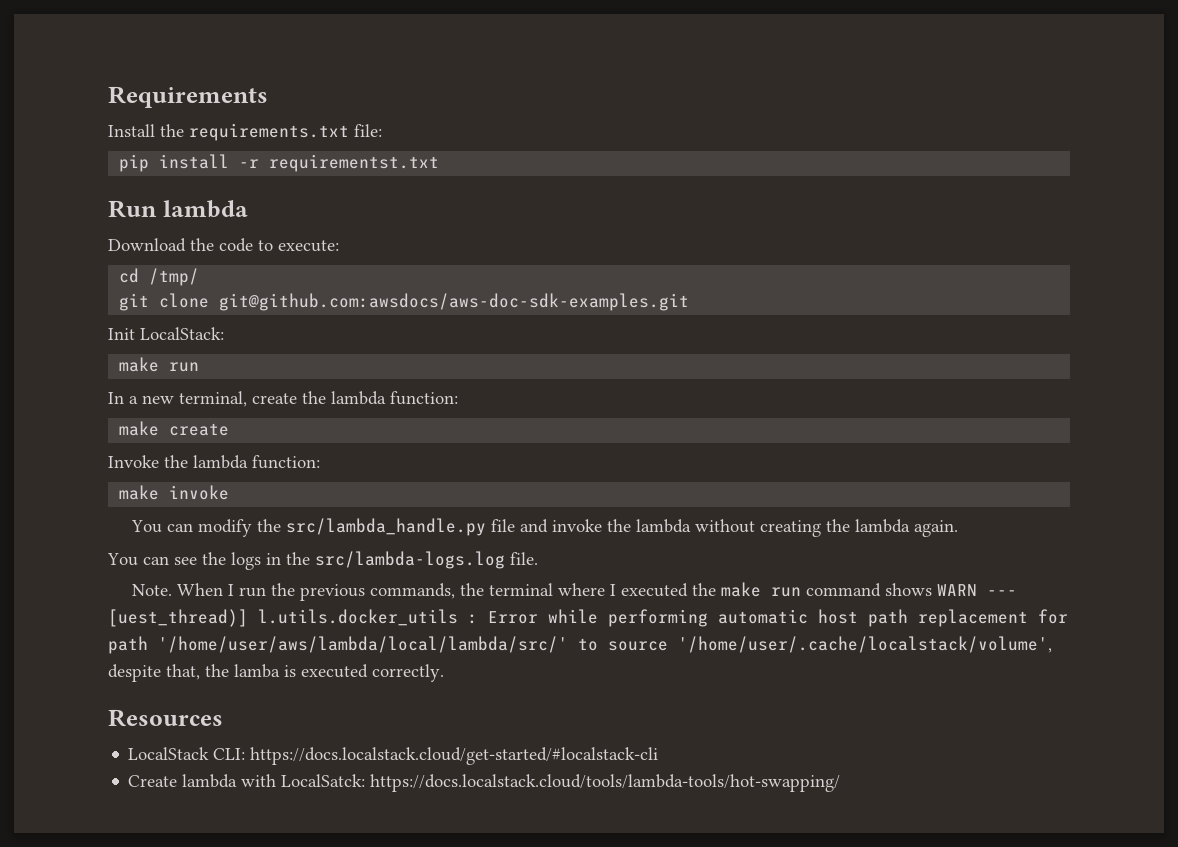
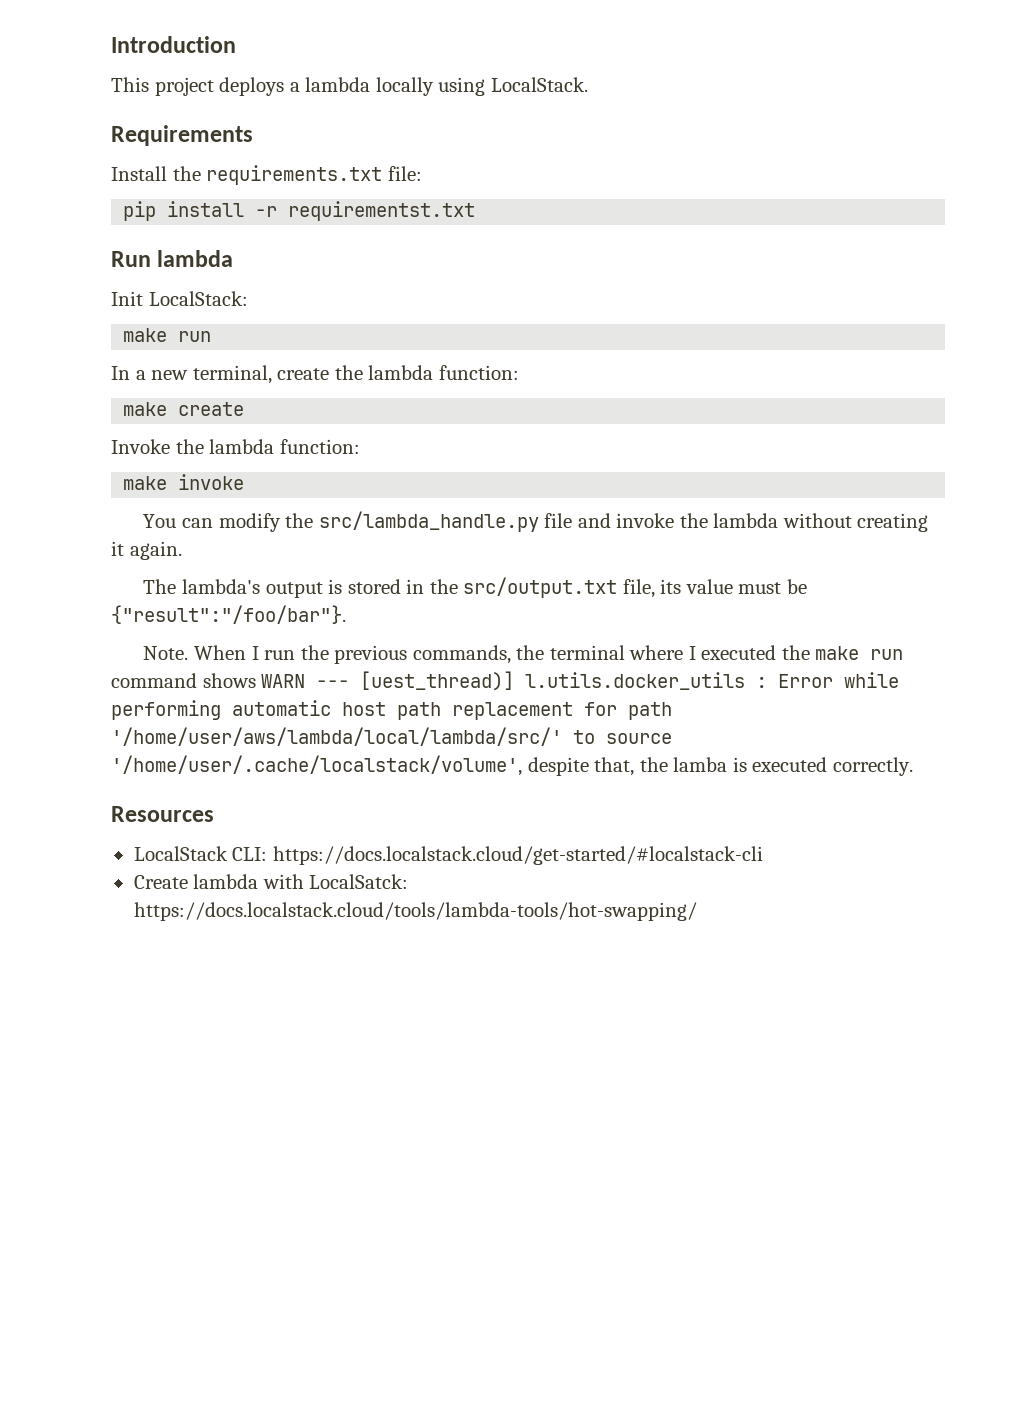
+ Introduction
+ This project deploys a lambda locally using LocalStack.
- Download the code to execute:
- cd /tmp/
- git clone git@github.com:awsdocs/aws-doc-sdk-examples.git
- You can modify the src/lambda_handle.py file and invoke the lambda without creating the lambda again.
+ You can modify the src/lambda_handle.py file and invoke the lambda without creating it again.
- You can see the logs in the src/lambda-logs.log file.
+ The lambda's output is stored in the src/output.txt file, its value must be {"result":"/foo/bar"}.

